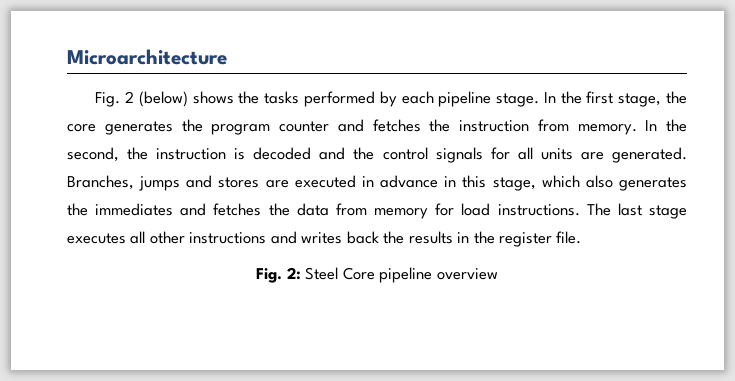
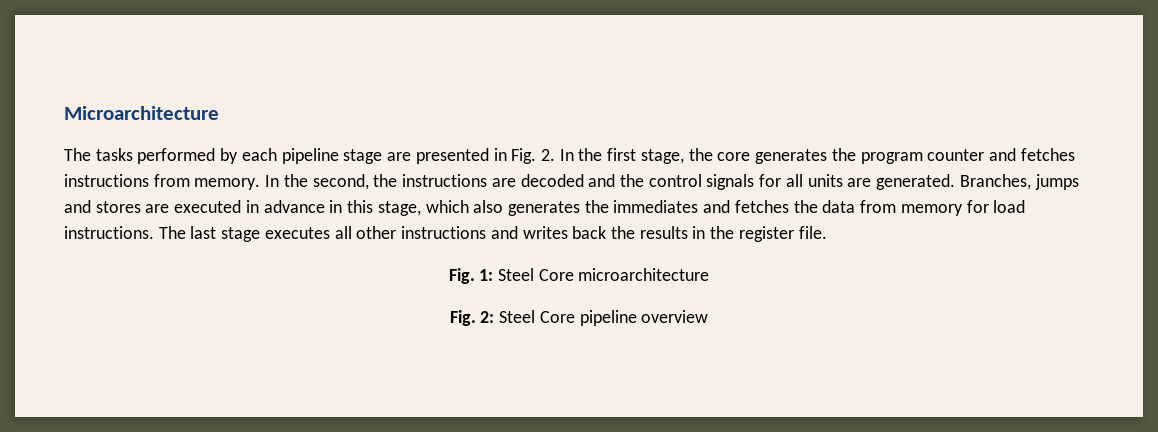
- Fig. 2 (below) shows the tasks performed by each pipeline stage. In the first stage, the core generates the program counter and fetches the instruction from memory.
+ The tasks performed by each pipeline stage are presented in Fig. 2. In the first stage, the core generates the program counter and fetches instructions from memory.
- In the second, the instruction is decoded and the control signals for all units are generated.
+ In the second, the instructions are decoded and the control signals for all units are generated.
+ Fig. 1: Steel Core microarchitecture

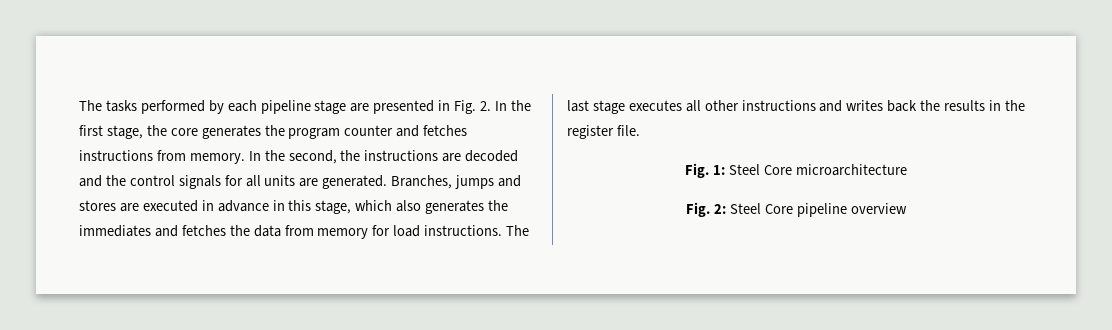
- Microarchitecture

